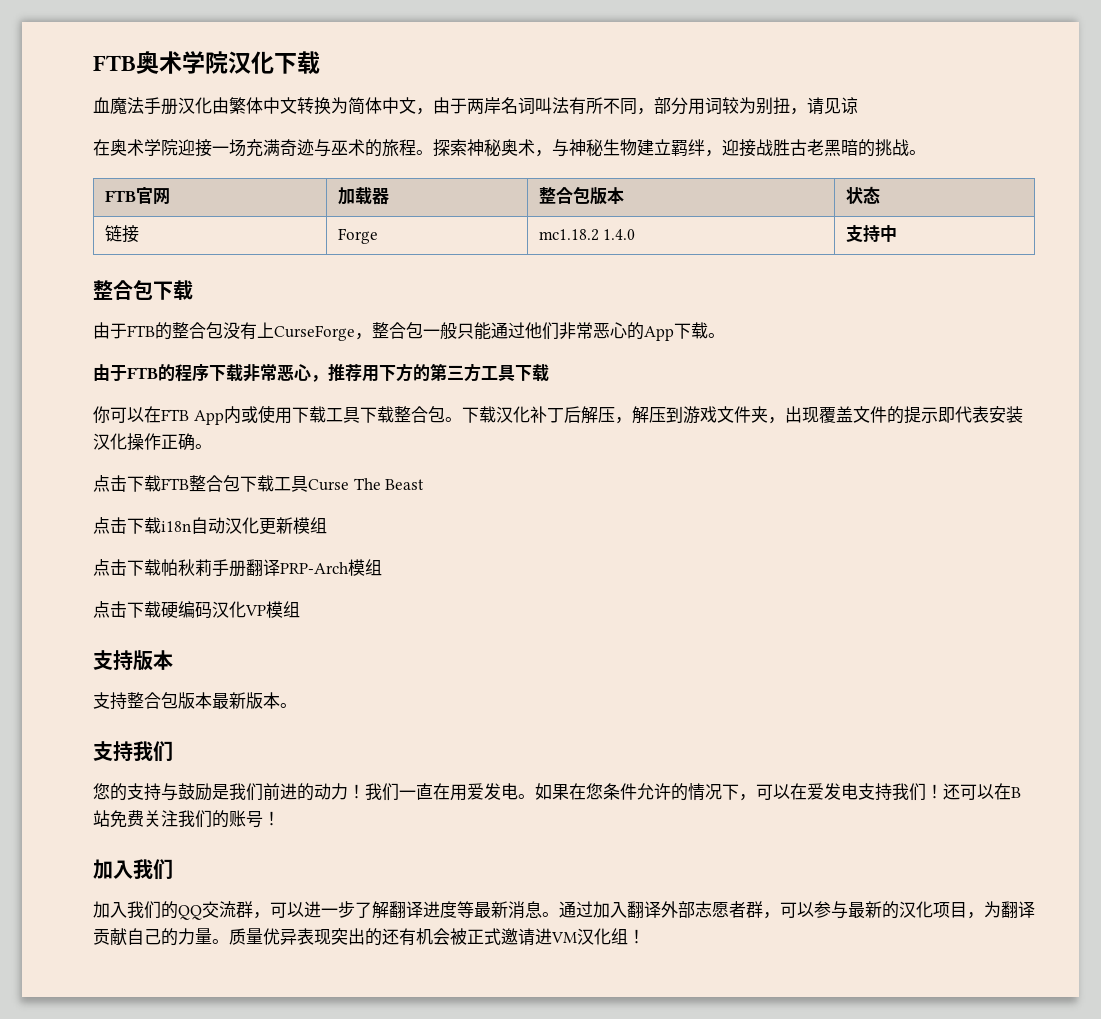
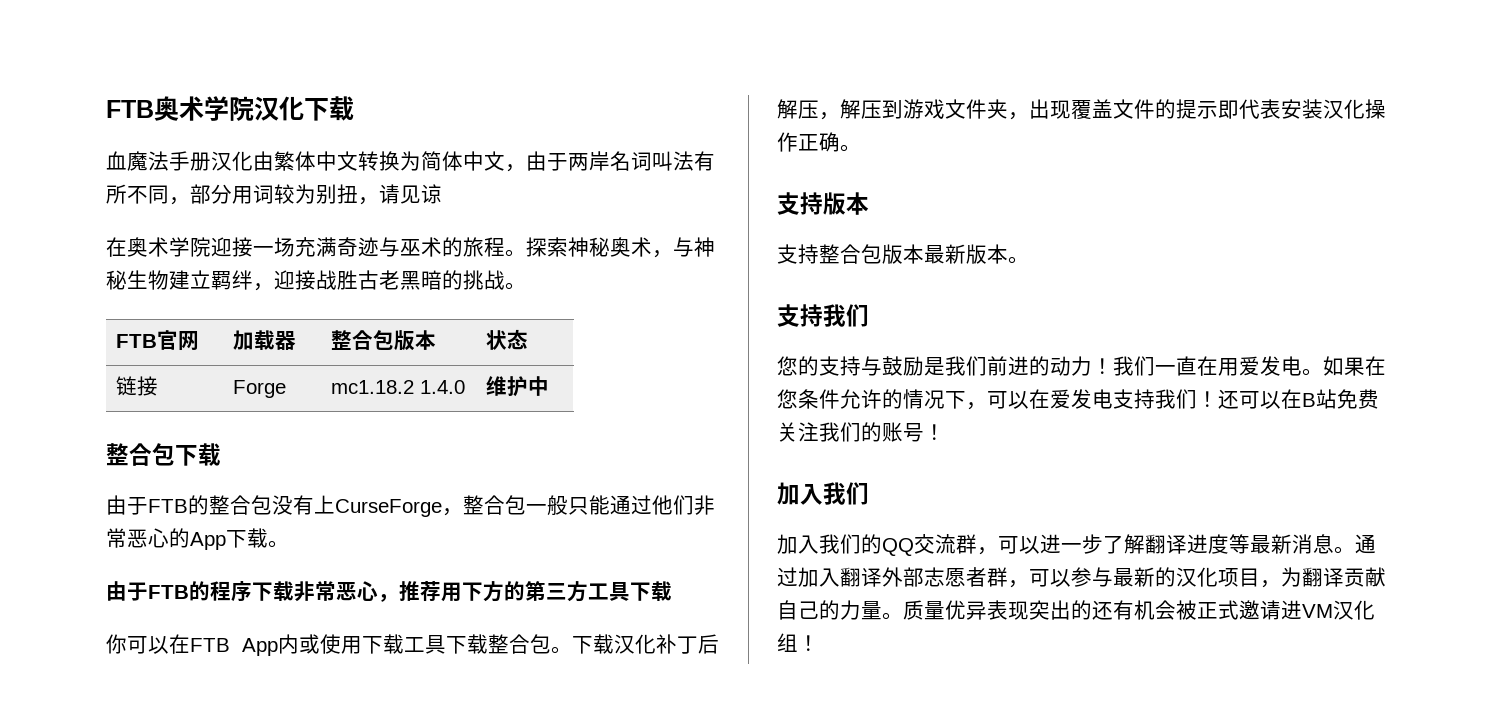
- 链接 | Forge | mc1.18.2 1.4.0 | 支持中
+ 链接 | Forge | mc1.18.2 1.4.0 | 维护中
- 点击下载FTB整合包下载工具Curse The Beast
- 点击下载i18n自动汉化更新模组
- 点击下载帕秋莉手册翻译PRP-Arch模组
- 点击下载硬编码汉化VP模组

